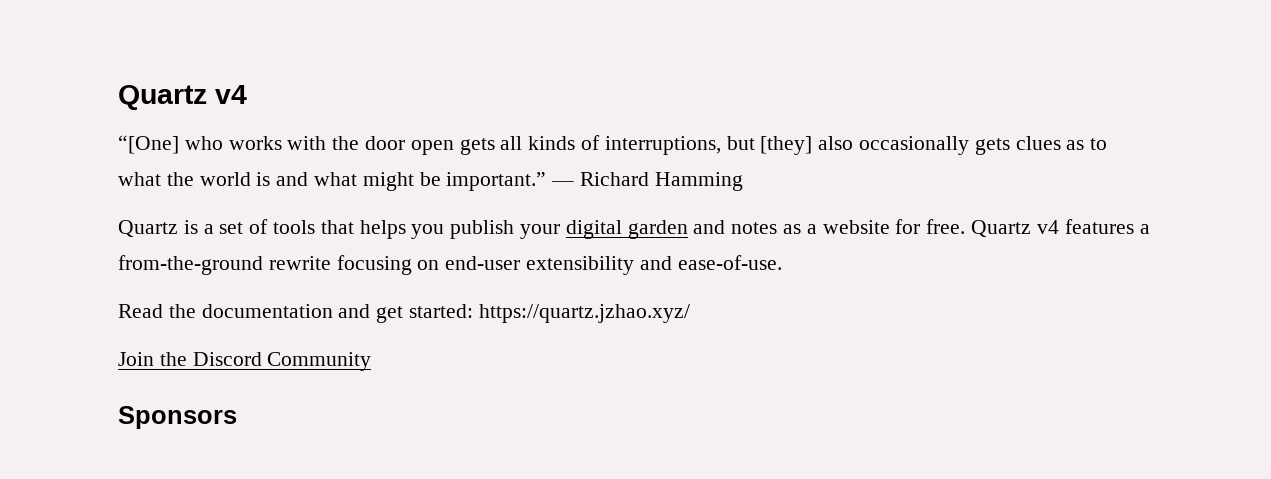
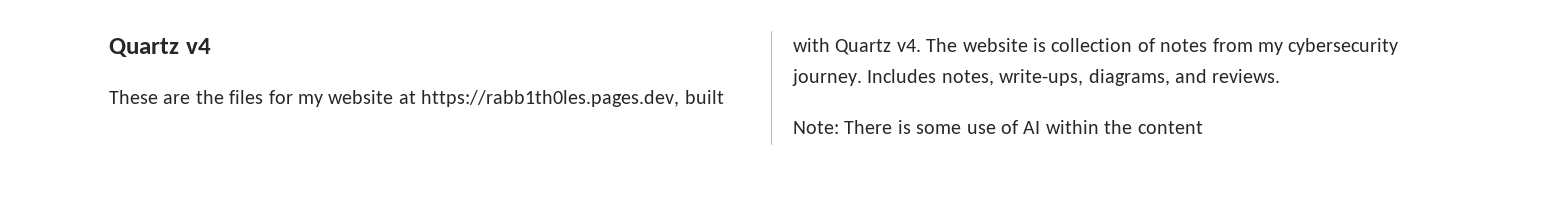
- “[One] who works with the door open gets all kinds of interruptions, but [they] also occasionally gets clues as to what the world is and what might be important.” — Richard Hamming
- Quartz is a set of tools that helps you publish your digital garden and notes as a website for free. Quartz v4 features a from-the-ground rewrite focusing on end-user extensibility and ease-of-use.
- Read the documentation and get started: https://quartz.jzhao.xyz/
- Join the Discord Community
- Sponsors
+ These are the files for my website at https://rabb1th0les.pages.dev, built with Quartz v4. The website is collection of notes from my cybersecurity journey. Includes notes, write-ups, diagrams, and reviews.
+ Note: There is some use of AI within the content

